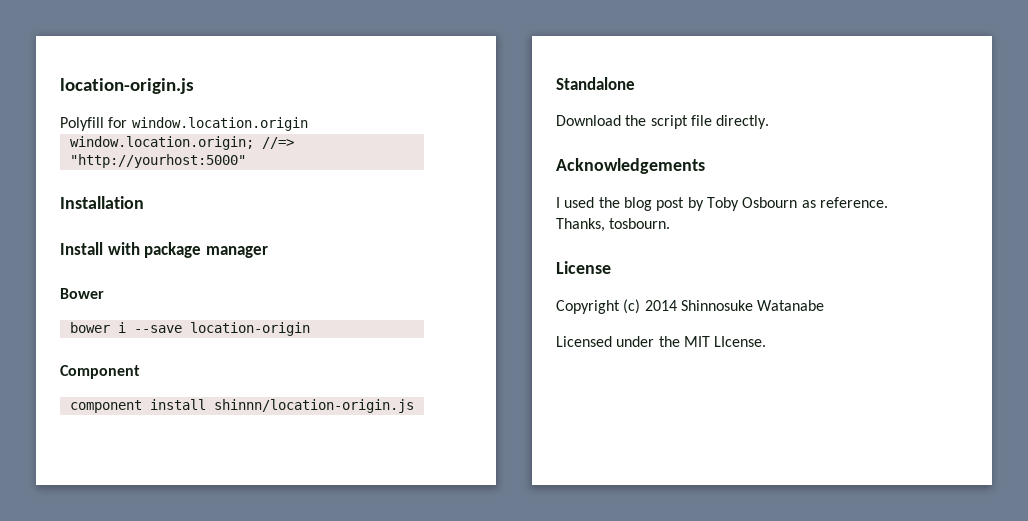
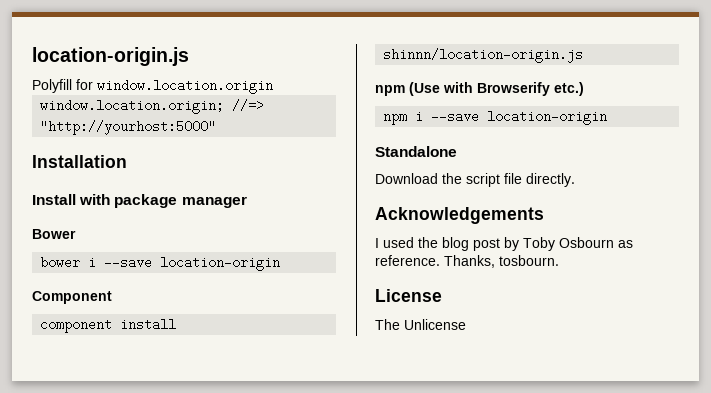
+ npm (Use with Browserify etc.)
+ npm i --save location-origin
- Copyright (c) 2014 Shinnosuke Watanabe
- Licensed under the MIT LIcense.
+ The Unlicense

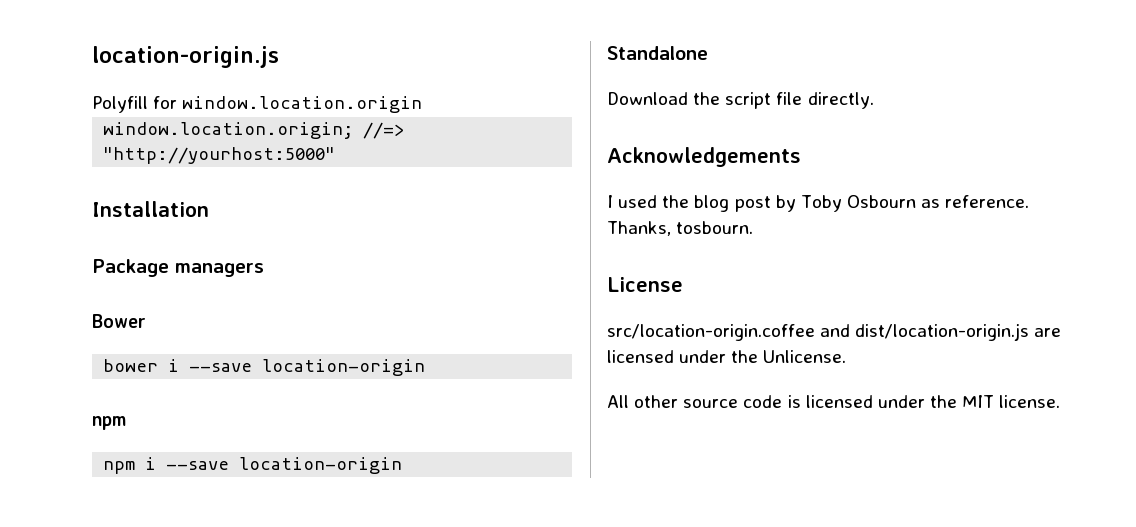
- Install with package manager
+ Package managers
  bower i --save location-origin
- Component
- component install shinnn/location-origin.js
- npm (Use with Browserify etc.)
+ npm
- The Unlicense
+ src/location-origin.coffee and dist/location-origin.js are licensed under the Unlicense.
+ All other source code is licensed under the MIT license.

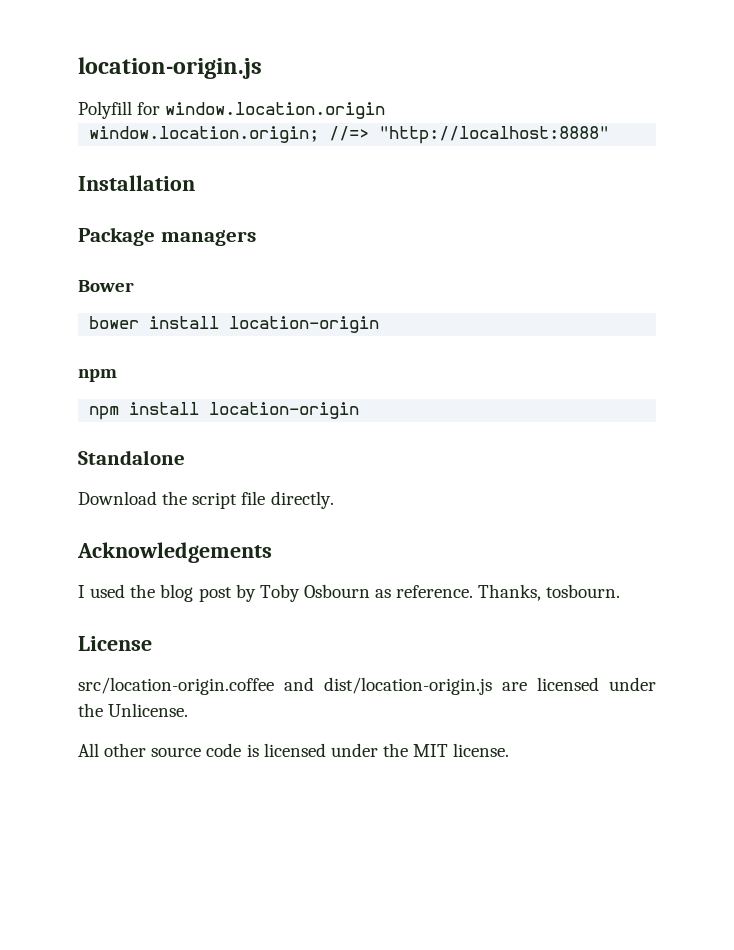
- window.location.origin; //=> "http://yourhost:5000"
+ window.location.origin; //=> "http://localhost:8888"
- bower i --save location-origin
+ bower install location-origin
- npm i --save location-origin
+ npm install location-origin

